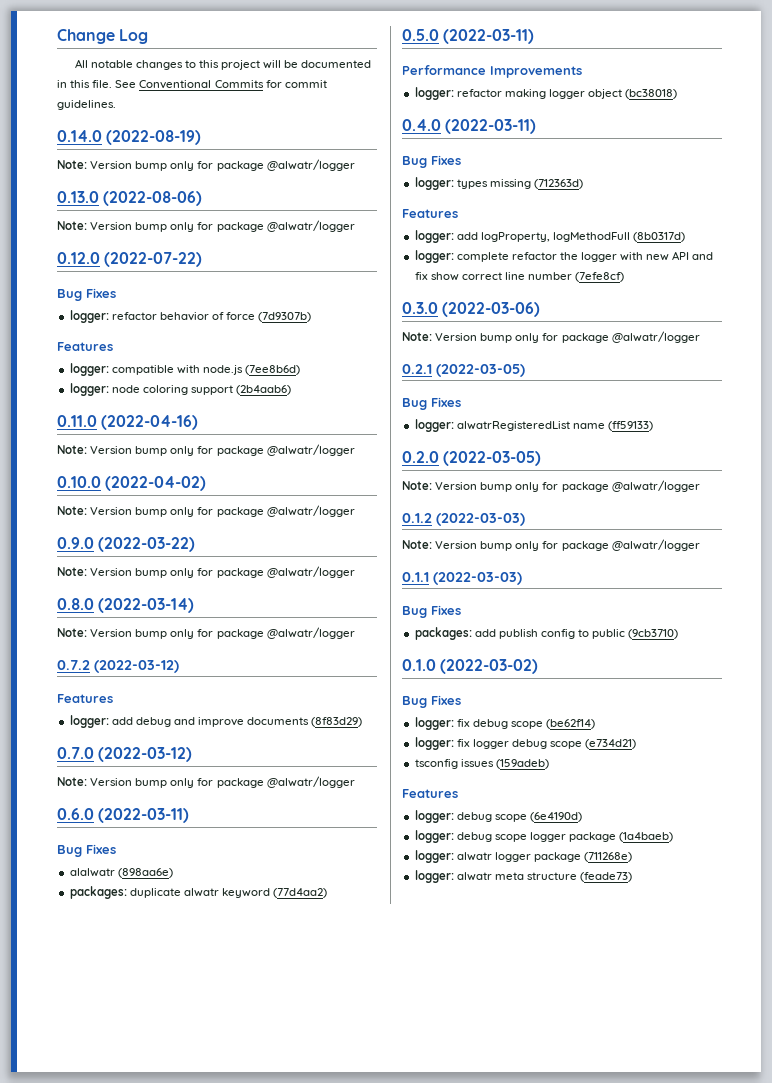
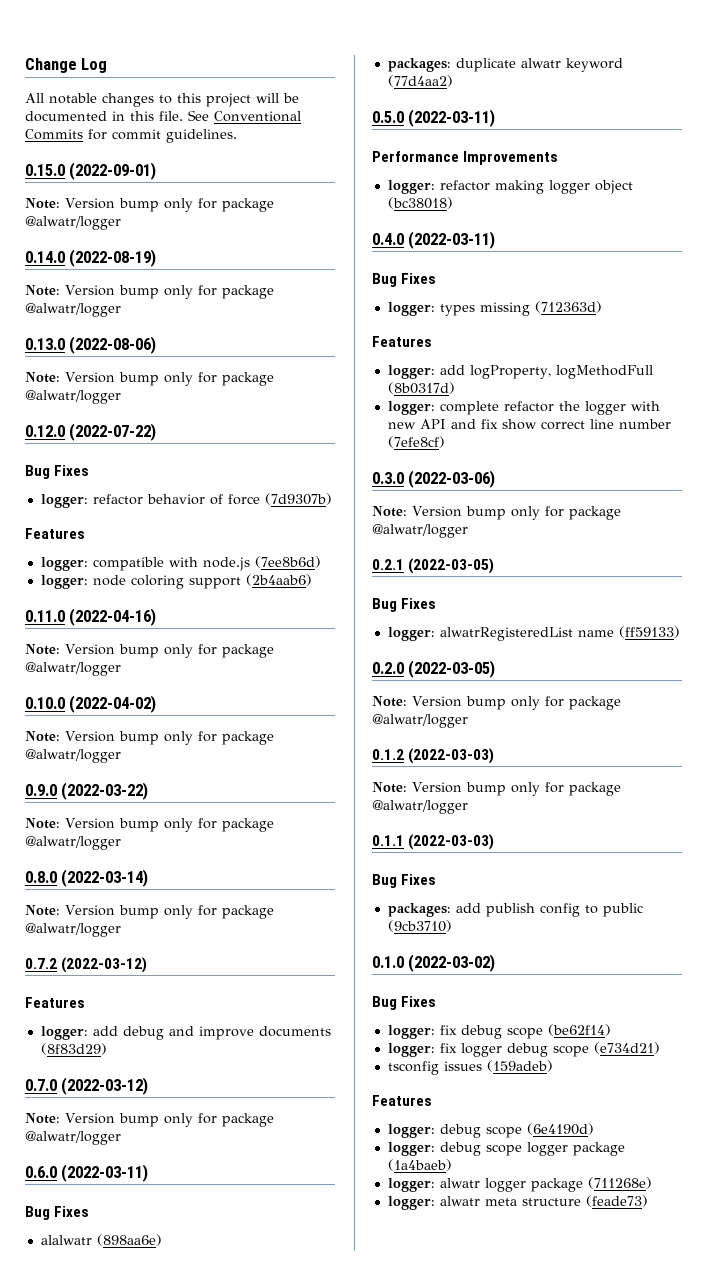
+ 0.15.0 (2022-09-01)
+ Note: Version bump only for package @alwatr/logger

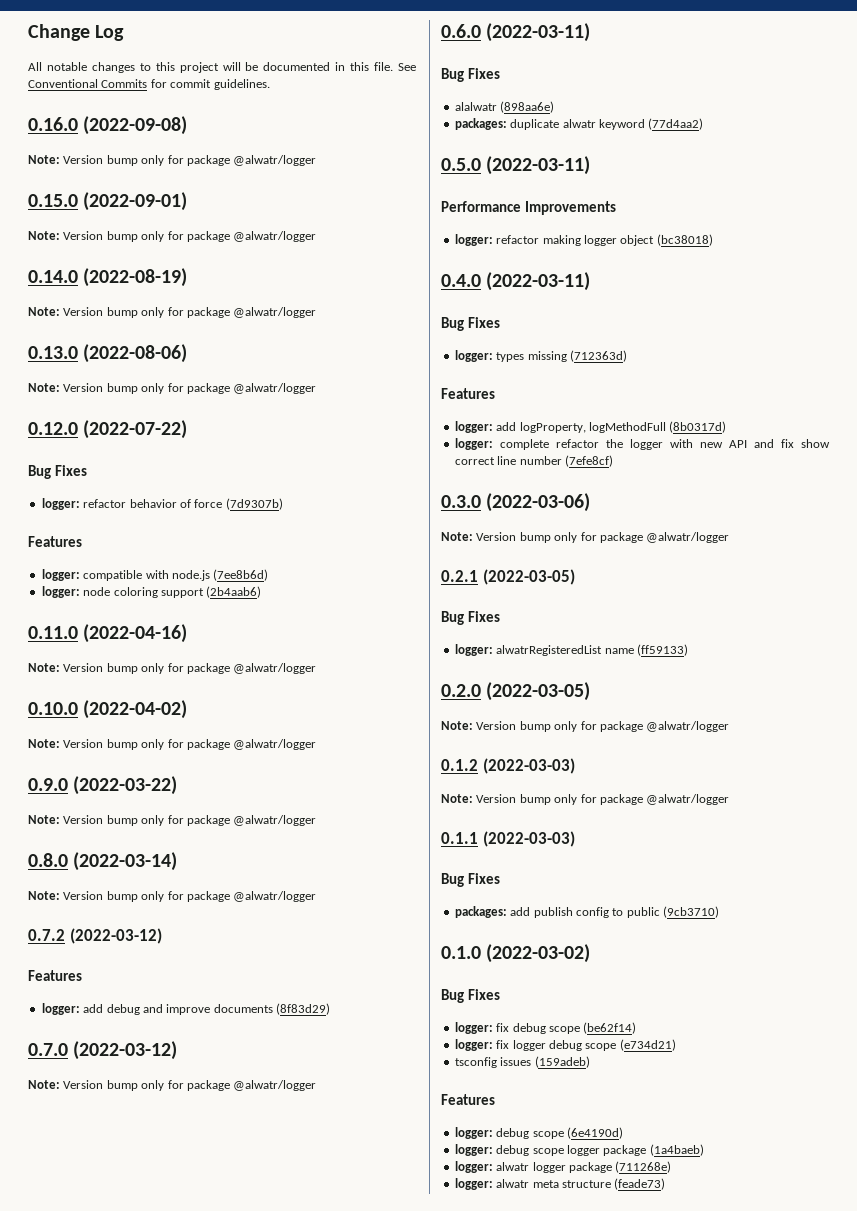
+ 0.16.0 (2022-09-08)
+ Note: Version bump only for package @alwatr/logger

